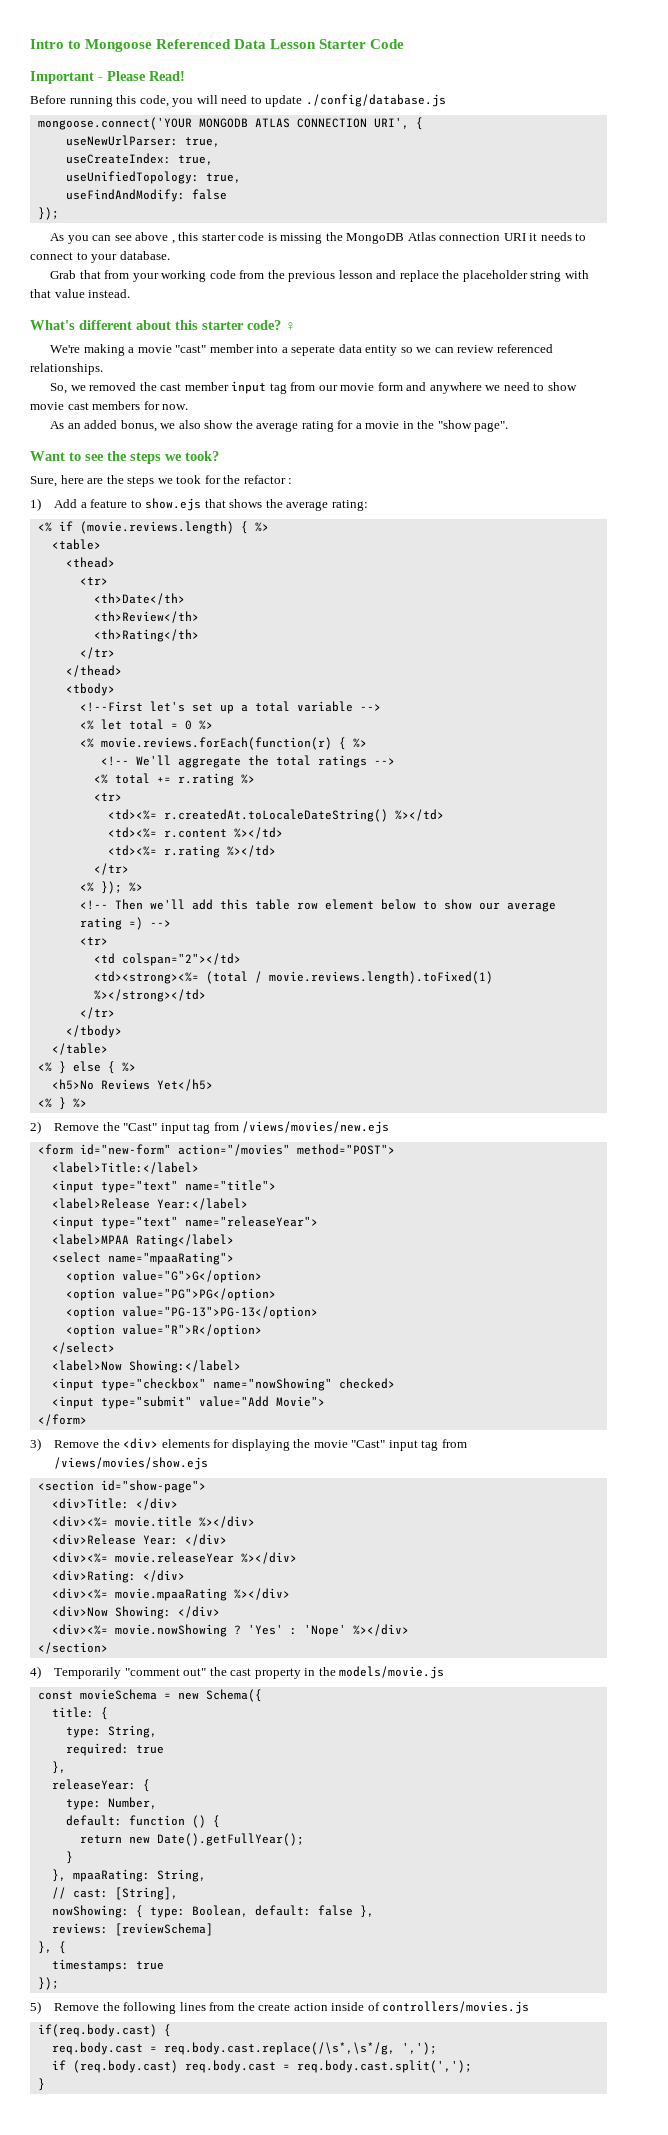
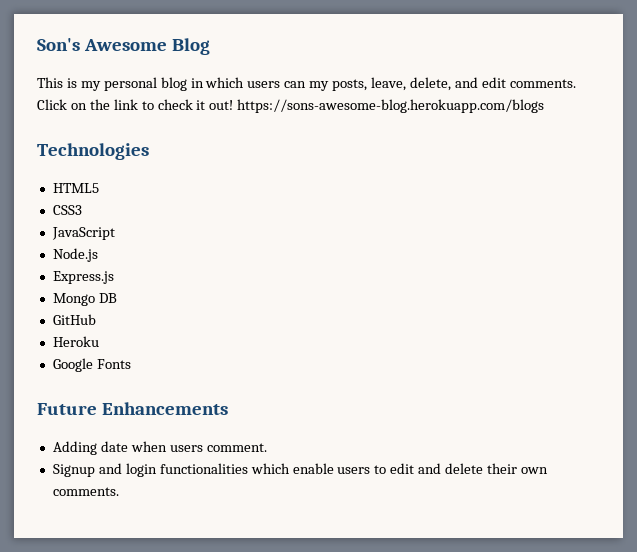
- Intro to Mongoose Referenced Data Lesson Starter Code
- Important - Please Read!
- Before running this code, you will need to update ./config/database.js
- mongoose.connect('YOUR MONGODB ATLAS CONNECTION URI', {
- useNewUrlParser: true,
- useCreateIndex: true,
- useUnifiedTopology: true,
- useFindAndModify: false
- });
- As you can see above , this starter code is missing the MongoDB Atlas connection URI it needs to connect to your database.
- Grab that from your working code from the previous lesson and replace the placeholder string with that value instead.
- What's different about this starter code? ♀
- We're making a movie "cast" member into a seperate data entity so we can review referenced relationships.
- So, we removed the cast member input tag from our movie form and anywhere we need to show movie cast members for now.
- As an added bonus, we also show the average rating for a movie in the "show page".
- Want to see the steps we took?
- Sure, here are the steps we took for the refactor :
- 1) Add a feature to show.ejs that shows the average rating:
- <% if (movie.reviews.length) { %>
- <table>
- <thead>
- <tr>
- <th>Date</th>
- <th>Review</th>
- <th>Rating</th>
- </tr>
- </thead>
- <tbody>
- <!--First let's set up a total variable -->
- <% let total = 0 %>
- <% movie.reviews.forEach(function(r) { %>
- <!-- We'll aggregate the total ratings -->
- <% total += r.rating %>
- <tr>
- <td><%= r.createdAt.toLocaleDateString() %></td>
- <td><%= r.content %></td>
- <td><%= r.rating %></td>
- </tr>
- <% }); %>
- <!-- Then we'll add this table row element below to show our average rating =) -->
- <tr>
- <td colspan="2"></td>
- <td><strong><%= (total / movie.reviews.length).toFixed(1) %></strong></td>
- </tr>
- </tbody>
- </table>
- <% } else { %>
- <h5>No Reviews Yet</h5>
- <% } %>
- 2) Remove the "Cast" input tag from /views/movies/new.ejs
- <form id="new-form" action="/movies" method="POST">
- <label>Title:</label>
- <input type="text" name="title">
- <label>Release Year:</label>
- <input type="text" name="releaseYear">
- <label>MPAA Rating</label>
- <select name="mpaaRating">
- <option value="G">G</option>
- <option value="PG">PG</option>
- <option value="PG-13">PG-13</option>
- <option value="R">R</option>
- </select>
- <label>Now Showing:</label>
- <input type="checkbox" name="nowShowing" checked>
- <input type="submit" value="Add Movie">
- </form>
- 3) Remove the <div> elements for displaying the movie "Cast" input tag from /views/movies/show.ejs
- <section id="show-page">
- <div>Title: </div>
- <div><%= movie.title %></div>
- <div>Release Year: </div>
- <div><%= movie.releaseYear %></div>
- <div>Rating: </div>
- <div><%= movie.mpaaRating %></div>
- <div>Now Showing: </div>
- <div><%= movie.nowShowing ? 'Yes' : 'Nope' %></div>
- </section>
- 4) Temporarily "comment out" the cast property in the models/movie.js
- const movieSchema = new Schema({
- title: {
- type: String,
- required: true
- },
- releaseYear: {
- type: Number,
- default: function () {
- return new Date().getFullYear();
- }
- }, mpaaRating: String,
- // cast: [String],
- nowShowing: { type: Boolean, default: false },
- reviews: [reviewSchema]
- }, {
- timestamps: true
- });
- 5) Remove the following lines from the create action inside of controllers/movies.js
- if(req.body.cast) {
- req.body.cast = req.body.cast.replace(/\s*,\s*/g, ',');
- if (req.body.cast) req.body.cast = req.body.cast.split(',');
- }
+ Son's Awesome Blog
+ This is my personal blog in which users can my posts, leave, delete, and edit comments. Click on the link to check it out! https://sons-awesome-blog.herokuapp.com/blogs
+ Technologies
+ HTML5
+ CSS3
+ JavaScript
+ Node.js
+ Express.js
+ Mongo DB
+ GitHub
+ Heroku
+ Google Fonts
+ Future Enhancements
+ Adding date when users comment.
+ Signup and login functionalities which enable users to edit and delete their own comments.

